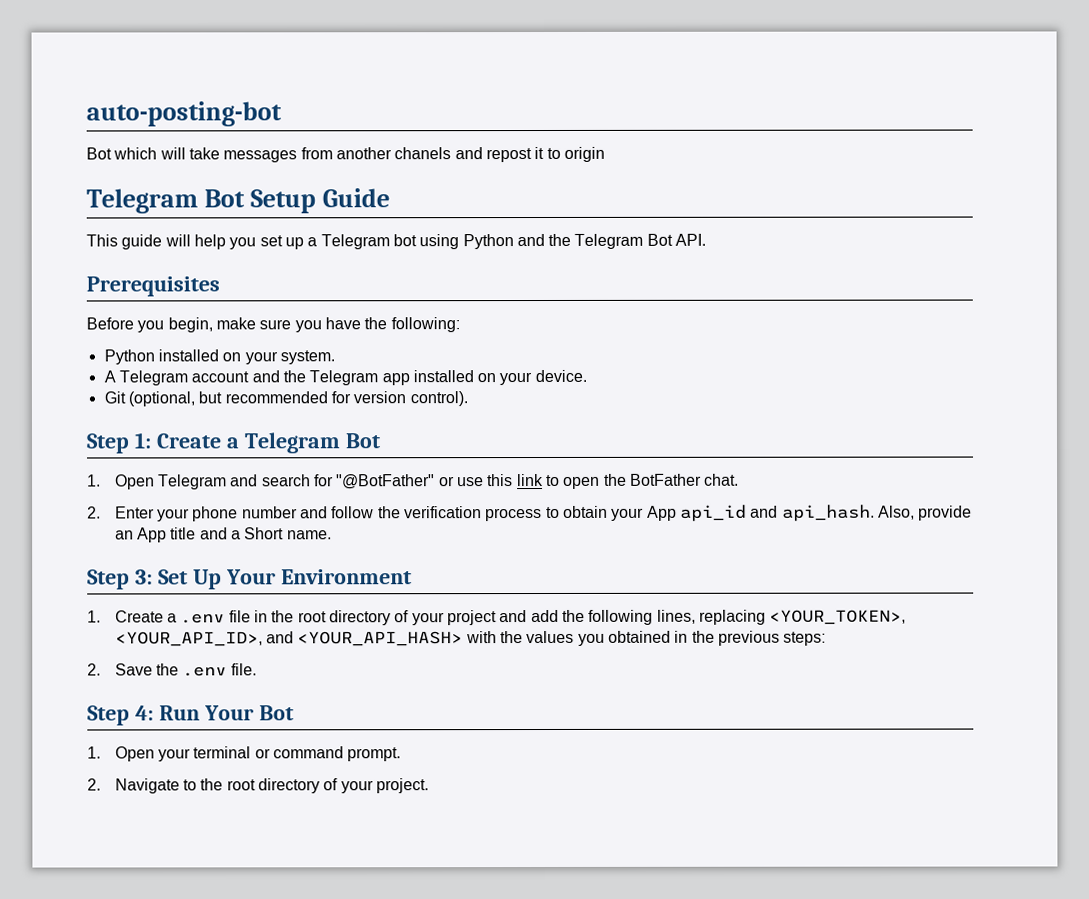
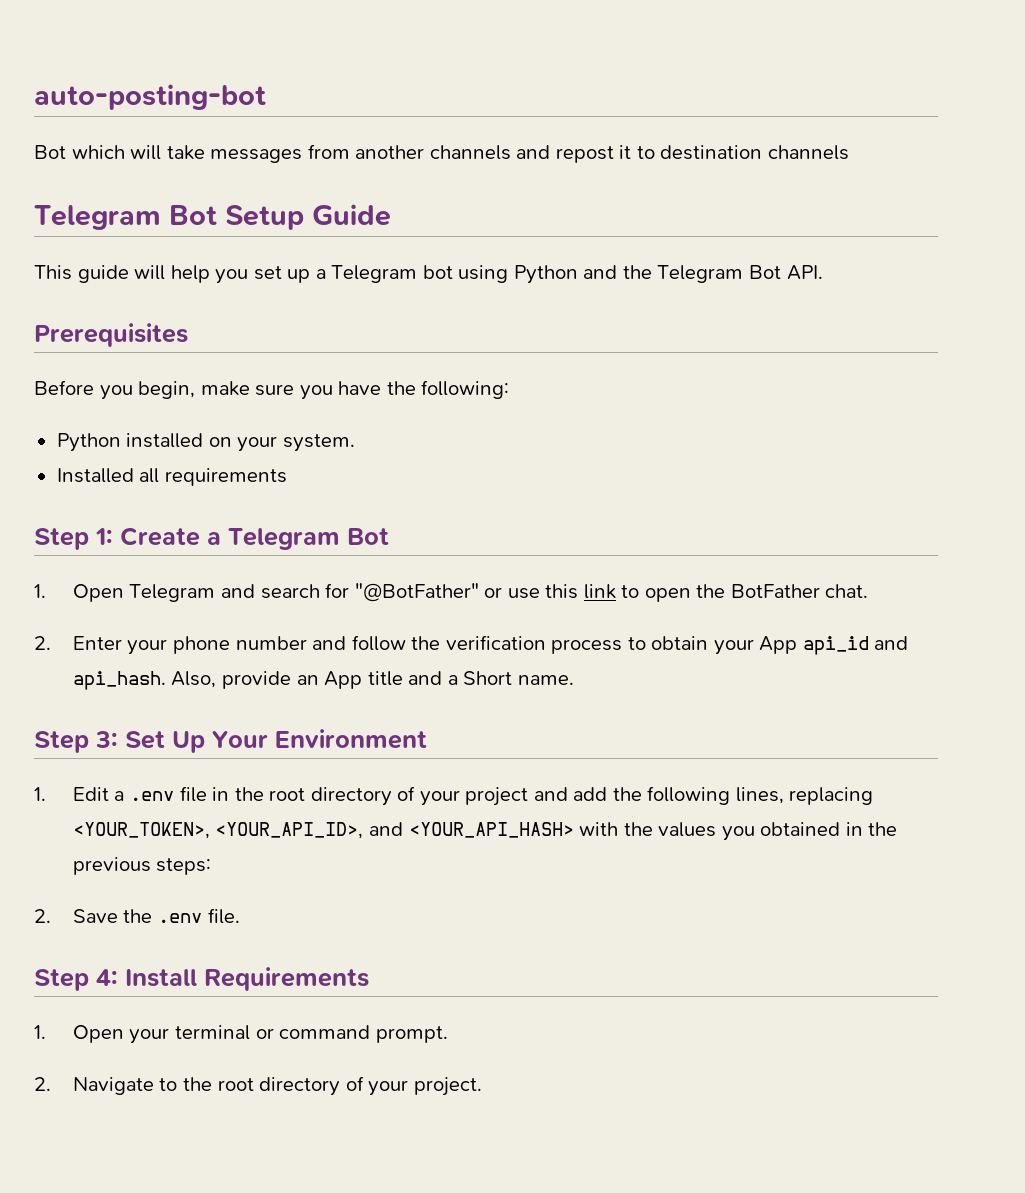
- Bot which will take messages from another chanels and repost it to origin
+ Bot which will take messages from another channels and repost it to destination channels
- A Telegram account and the Telegram app installed on your device.
- Git (optional, but recommended for version control).
+ Installed all requirements
- 1. Create a .env file in the root directory of your project and add the following lines, replacing <YOUR_TOKEN>, <YOUR_API_ID>, and <YOUR_API_HASH> with the values you obtained in the previous steps:
+ 1. Edit a .env file in the root directory of your project and add the following lines, replacing <YOUR_TOKEN>, <YOUR_API_ID>, and <YOUR_API_HASH> with the values you obtained in the previous steps:
- Step 4: Run Your Bot
+ Step 4: Install Requirements

